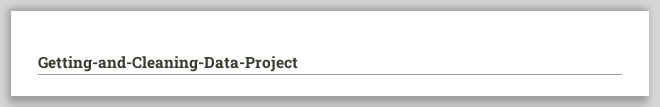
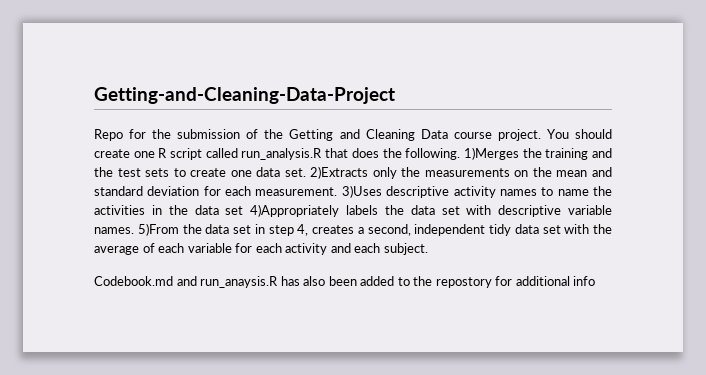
+ Repo for the submission of the Getting and Cleaning Data course project. You should create one R script called run_analysis.R that does the following. 1)Merges the training and the test sets to create one data set. 2)Extracts only the measurements on the mean and standard deviation for each measurement. 3)Uses descriptive activity names to name the activities in the data set 4)Appropriately labels the data set with descriptive variable names. 5)From the data set in step 4, creates a second, independent tidy data set with the average of each variable for each activity and each subject.
+ Codebook.md and run_anaysis.R has also been added to the repostory for additional info

